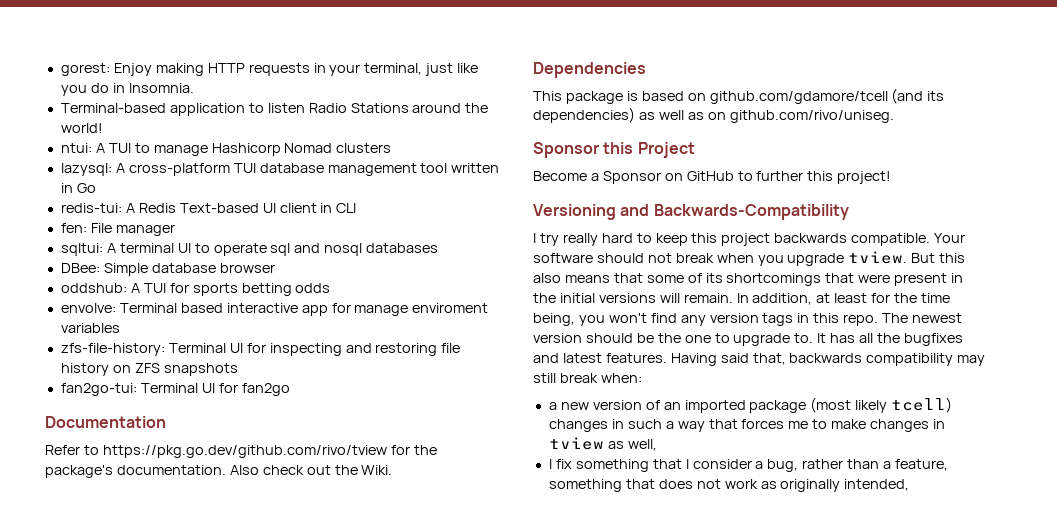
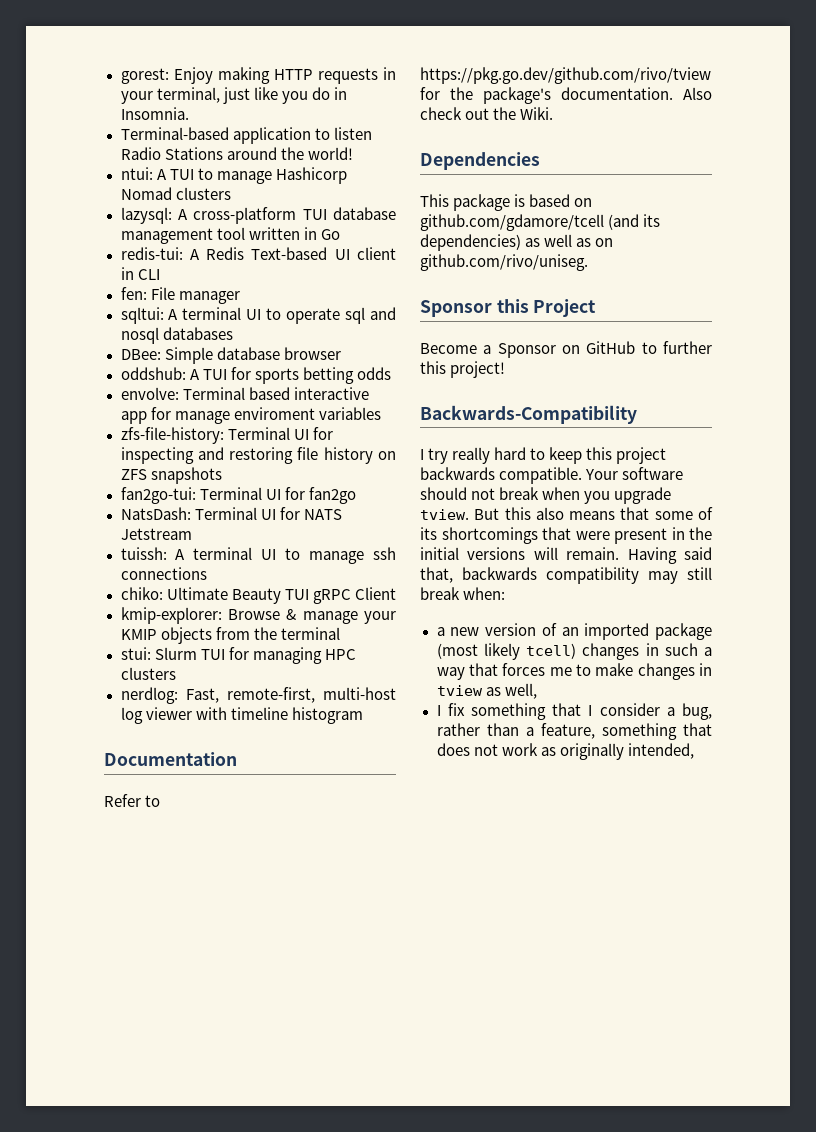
+ NatsDash: Terminal UI for NATS Jetstream
+ tuissh: A terminal UI to manage ssh connections
+ chiko: Ultimate Beauty TUI gRPC Client
+ kmip-explorer: Browse & manage your KMIP objects from the terminal
+ stui: Slurm TUI for managing HPC clusters
+ nerdlog: Fast, remote-first, multi-host log viewer with timeline histogram
- Versioning and Backwards-Compatibility
+ Backwards-Compatibility
- In addition, at least for the time being, you won't find any version tags in this repo. The newest version should be the one to upgrade to. It has all the bugfixes and latest features.

